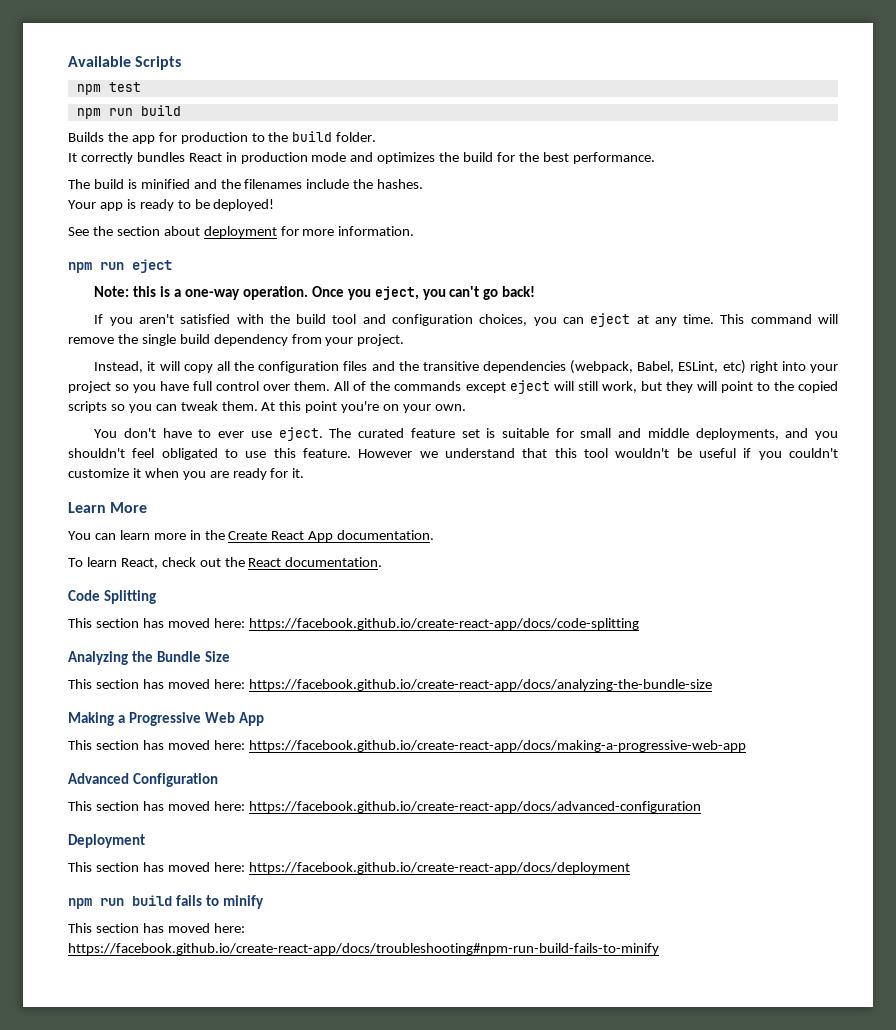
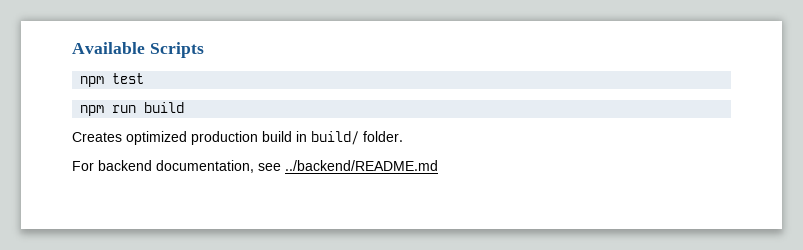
- Builds the app for production to the build folder.
- It correctly bundles React in production mode and optimizes the build for the best performance.
- The build is minified and the filenames include the hashes.
- Your app is ready to be deployed!
- See the section about deployment for more information.
- npm run eject
- Note: this is a one-way operation. Once you eject, you can't go back!
- If you aren't satisfied with the build tool and configuration choices, you can eject at any time. This command will remove the single build dependency from your project.
- Instead, it will copy all the configuration files and the transitive dependencies (webpack, Babel, ESLint, etc) right into your project so you have full control over them. All of the commands except eject will still work, but they will point to the copied scripts so you can tweak them. At this point you're on your own.
- You don't have to ever use eject. The curated feature set is suitable for small and middle deployments, and you shouldn't feel obligated to use this feature. However we understand that this tool wouldn't be useful if you couldn't customize it when you are ready for it.
- Learn More
- You can learn more in the Create React App documentation.
- To learn React, check out the React documentation.
- Code Splitting
- This section has moved here: https://facebook.github.io/create-react-app/docs/code-splitting
- Analyzing the Bundle Size
- This section has moved here: https://facebook.github.io/create-react-app/docs/analyzing-the-bundle-size
- Making a Progressive Web App
- This section has moved here: https://facebook.github.io/create-react-app/docs/making-a-progressive-web-app
- Advanced Configuration
- This section has moved here: https://facebook.github.io/create-react-app/docs/advanced-configuration
- Deployment
- This section has moved here: https://facebook.github.io/create-react-app/docs/deployment
- npm run build fails to minify
- This section has moved here: https://facebook.github.io/create-react-app/docs/troubleshooting#npm-run-build-fails-to-minify
+ Creates optimized production build in build/ folder.
+ For backend documentation, see ../backend/README.md

